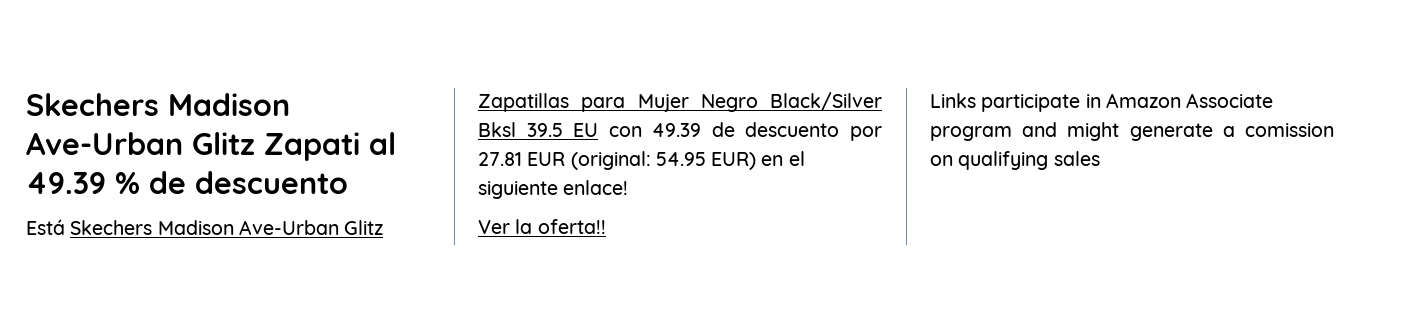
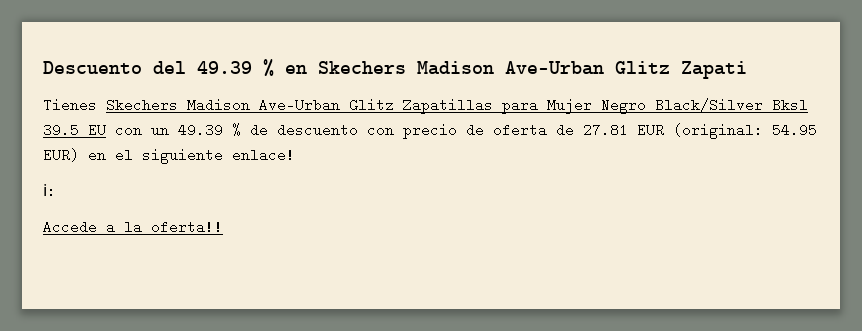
- Skechers Madison Ave-Urban Glitz Zapati al 49.39 % de descuento
- Está Skechers Madison Ave-Urban Glitz Zapatillas para Mujer Negro Black/Silver Bksl 39.5 EU con 49.39 de descuento por 27.81 EUR (original: 54.95 EUR) en el siguiente enlace!
+ Descuento del 49.39 % en Skechers Madison Ave-Urban Glitz Zapati
+ Tienes Skechers Madison Ave-Urban Glitz Zapatillas para Mujer Negro Black/Silver Bksl 39.5 EU con un 49.39 % de descuento con precio de oferta de 27.81 EUR (original: 54.95 EUR) en el siguiente enlace!
- Ver la oferta!!
+ ℹ:
+ Accede a la oferta!!
- Links participate in Amazon Associate program and might generate a comission on qualifying sales

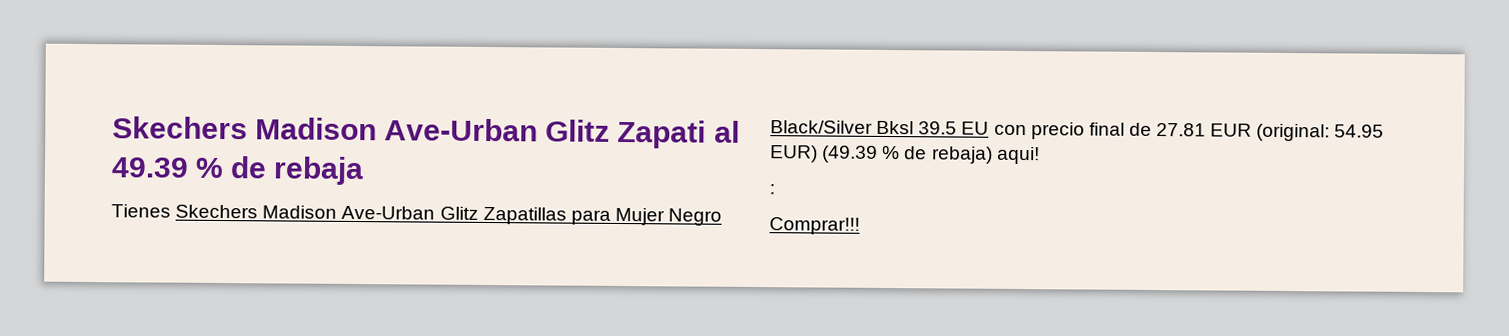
- Descuento del 49.39 % en Skechers Madison Ave-Urban Glitz Zapati
+ Skechers Madison Ave-Urban Glitz Zapati al 49.39 % de rebaja
- Tienes Skechers Madison Ave-Urban Glitz Zapatillas para Mujer Negro Black/Silver Bksl 39.5 EU con un 49.39 % de descuento con precio de oferta de 27.81 EUR (original: 54.95 EUR) en el siguiente enlace!
- ℹ:
- Accede a la oferta!!
+ Tienes Skechers Madison Ave-Urban Glitz Zapatillas para Mujer Negro Black/Silver Bksl 39.5 EU con precio final de 27.81 EUR (original: 54.95 EUR) (49.39 % de rebaja) aqui!
+ :
+ Comprar!!!

